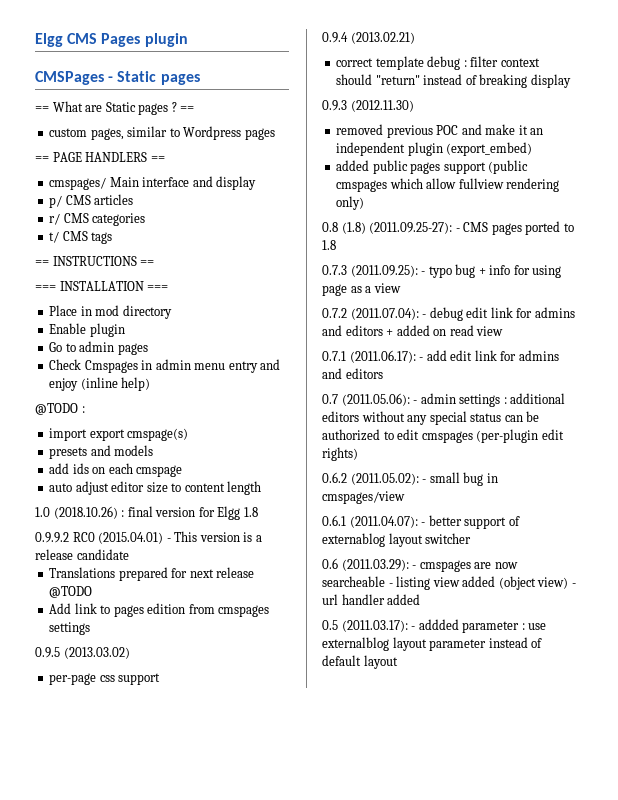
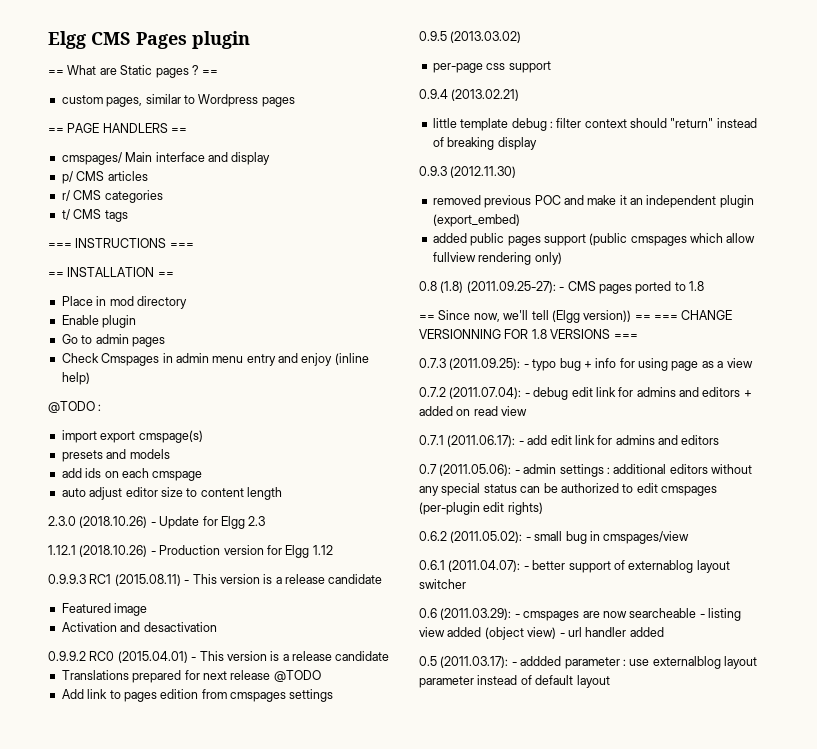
- CMSPages - Static pages
- == INSTRUCTIONS ==
- === INSTALLATION ===
+ === INSTRUCTIONS ===
+ == INSTALLATION ==
- 1.0 (2018.10.26) : final version for Elgg 1.8
+ 2.3.0 (2018.10.26) - Update for Elgg 2.3
+ 1.12.1 (2018.10.26) - Production version for Elgg 1.12
+ 0.9.9.3 RC1 (2015.08.11) - This version is a release candidate
+ Featured image
+ Activation and desactivation
- correct template debug : filter context should "return" instead of breaking display
+ little template debug : filter context should "return" instead of breaking display
+ == Since now, we'll tell (Elgg version)) == === CHANGE VERSIONNING FOR 1.8 VERSIONS ===

